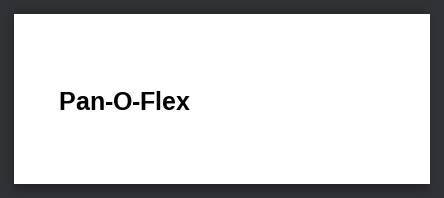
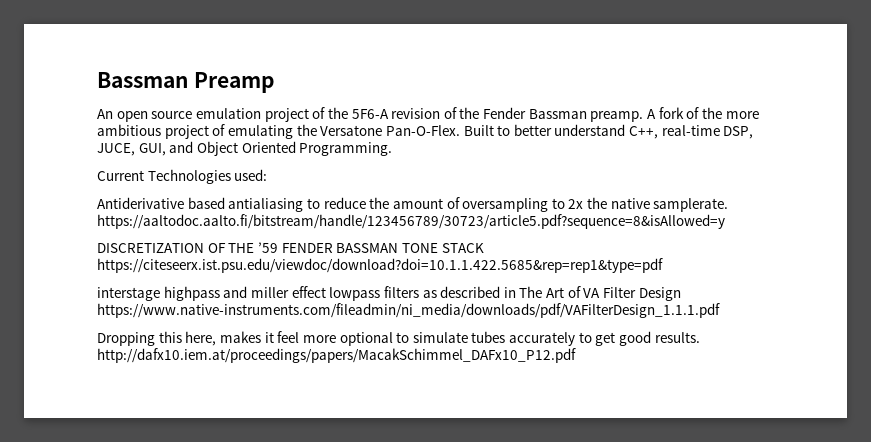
- Pan-O-Flex
+ Bassman Preamp
+ An open source emulation project of the 5F6-A revision of the Fender Bassman preamp. A fork of the more ambitious project of emulating the Versatone Pan-O-Flex. Built to better understand C++, real-time DSP, JUCE, GUI, and Object Oriented Programming.
+ Current Technologies used:
+ Antiderivative based antialiasing to reduce the amount of oversampling to 2x the native samplerate. https://aaltodoc.aalto.fi/bitstream/handle/123456789/30723/article5.pdf?sequence=8&isAllowed=y
+ DISCRETIZATION OF THE ’59 FENDER BASSMAN TONE STACK https://citeseerx.ist.psu.edu/viewdoc/download?doi=10.1.1.422.5685&rep=rep1&type=pdf
+ interstage highpass and miller effect lowpass filters as described in The Art of VA Filter Design https://www.native-instruments.com/fileadmin/ni_media/downloads/pdf/VAFilterDesign_1.1.1.pdf
+ Dropping this here, makes it feel more optional to simulate tubes accurately to get good results. http://dafx10.iem.at/proceedings/papers/MacakSchimmel_DAFx10_P12.pdf

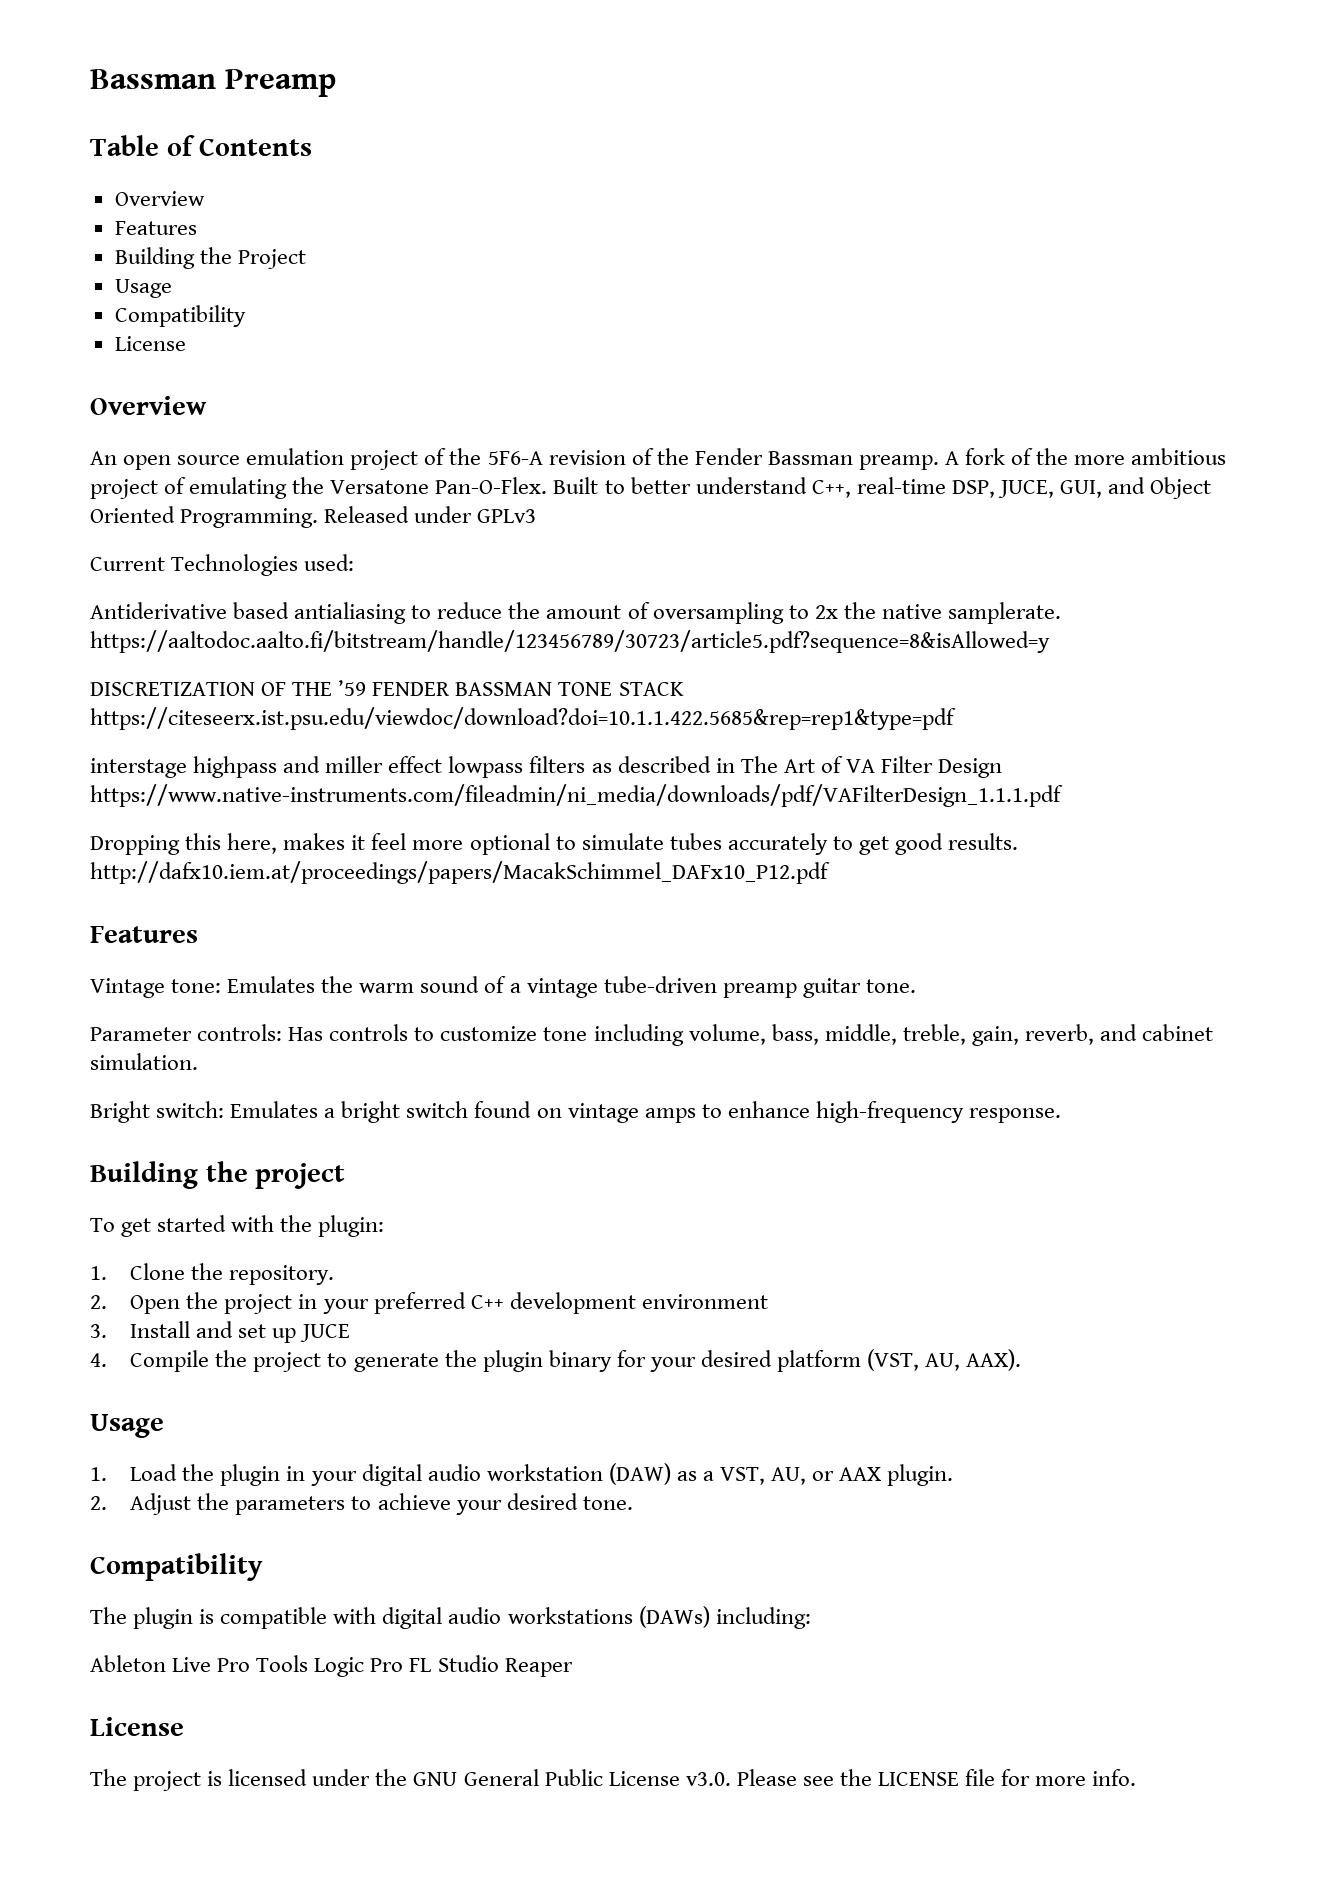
+ Table of Contents
+ Overview
+ Features
+ Building the Project
+ Usage
+ Compatibility
+ License
+ Overview
+ Released under GPLv3
  Dropping this here, makes it feel more optional to simulate tubes accurately to get good results. http://dafx10.iem.at/proceedings/papers/MacakSchimmel_DAFx10_P12.pdf
+ Features
+ Vintage tone: Emulates the warm sound of a vintage tube-driven preamp guitar tone.
+ Parameter controls: Has controls to customize tone including volume, bass, middle, treble, gain, reverb, and cabinet simulation.
+ Bright switch: Emulates a bright switch found on vintage amps to enhance high-frequency response.
+ Building the project
+ To get started with the plugin:
+ 1. Clone the repository.
+ 2. Open the project in your preferred C++ development environment
+ 3. Install and set up JUCE
+ 4. Compile the project to generate the plugin binary for your desired platform (VST, AU, AAX).
+ Usage
+ 1. Load the plugin in your digital audio workstation (DAW) as a VST, AU, or AAX plugin.
+ 2. Adjust the parameters to achieve your desired tone.
+ Compatibility
+ The plugin is compatible with digital audio workstations (DAWs) including:
+ Ableton Live Pro Tools Logic Pro FL Studio Reaper
+ License
+ The project is licensed under the GNU General Public License v3.0. Please see the LICENSE file for more info.

